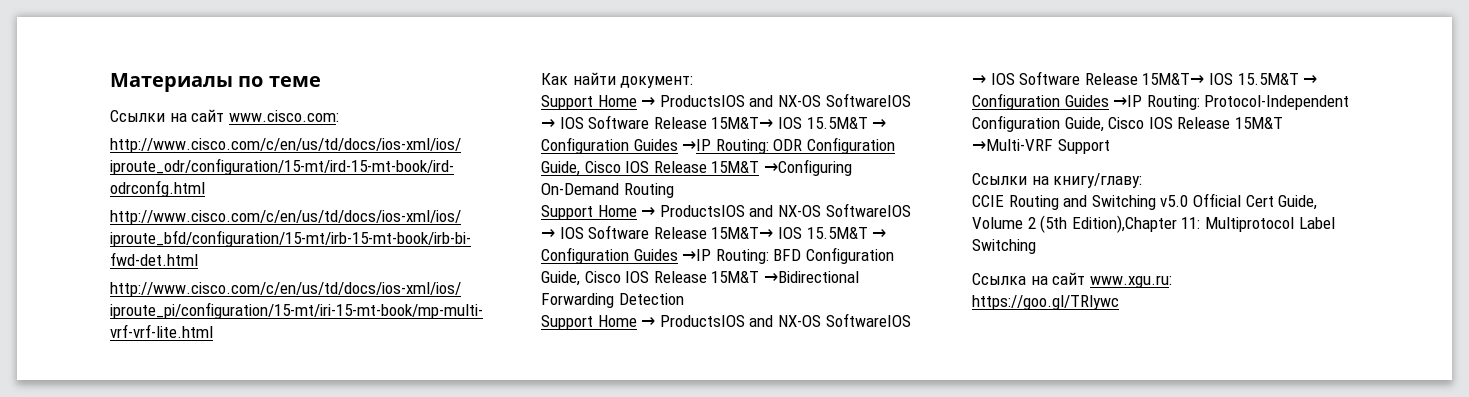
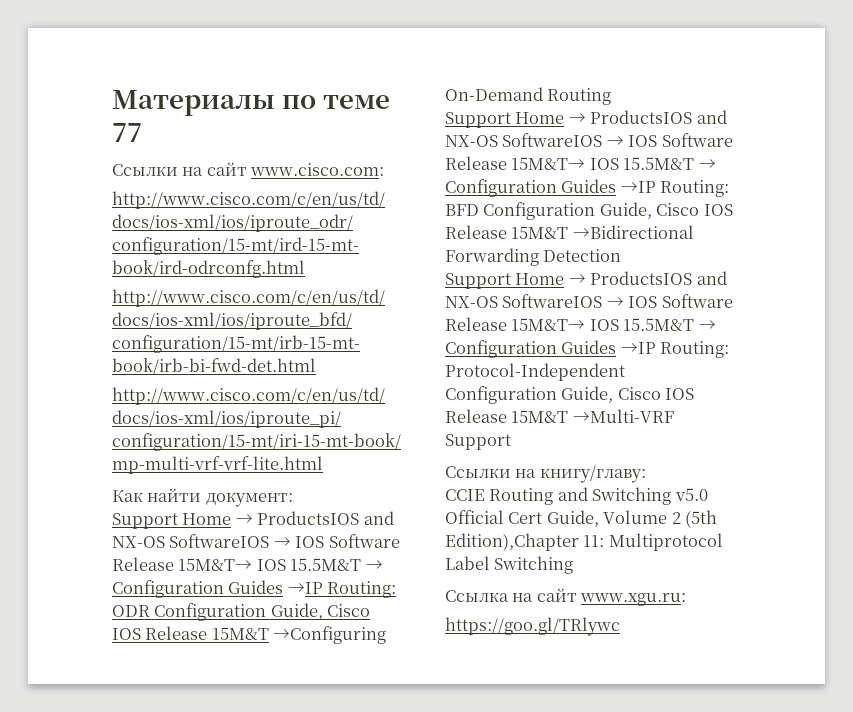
- Материалы по теме
+ Материалы по теме 77

